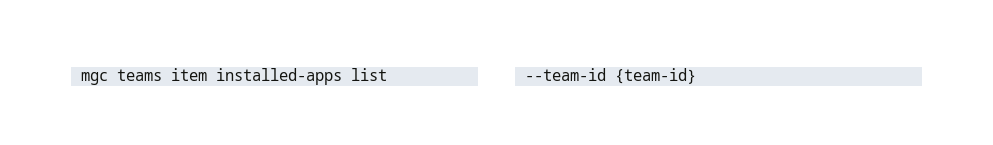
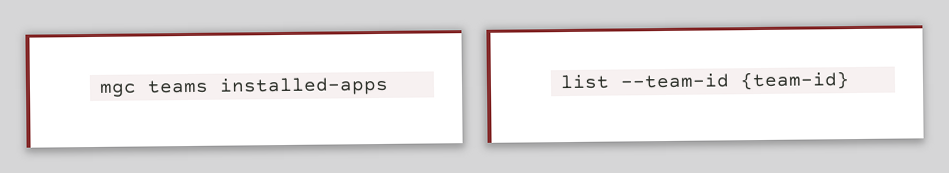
- mgc teams item installed-apps list --team-id {team-id}
+ mgc teams installed-apps list --team-id {team-id}

